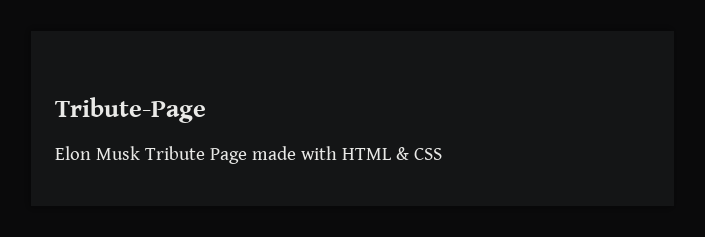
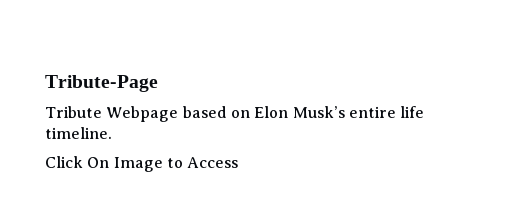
- Elon Musk Tribute Page made with HTML & CSS
+ Tribute Webpage based on Elon Musk’s entire life timeline.
+ Click On Image to Access

